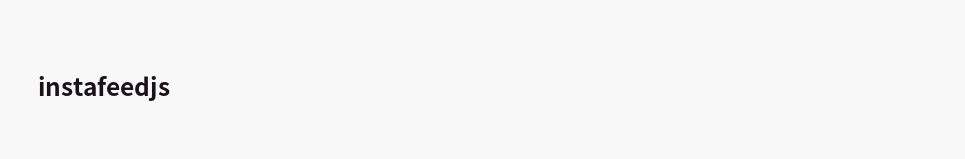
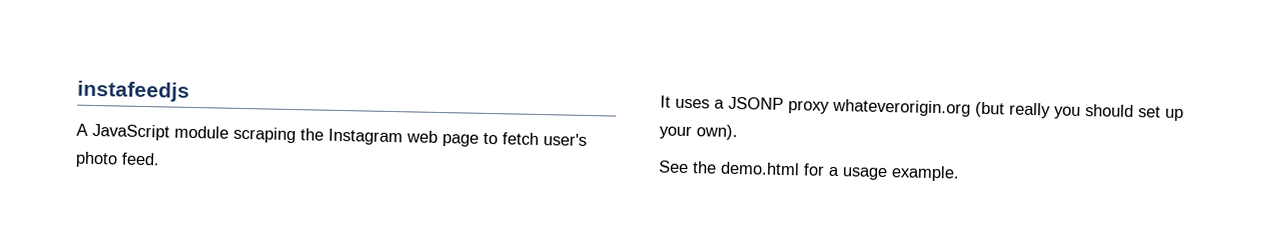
+ A JavaScript module scraping the Instagram web page to fetch user's photo feed.
+ It uses a JSONP proxy whateverorigin.org (but really you should set up your own).
+ See the demo.html for a usage example.

